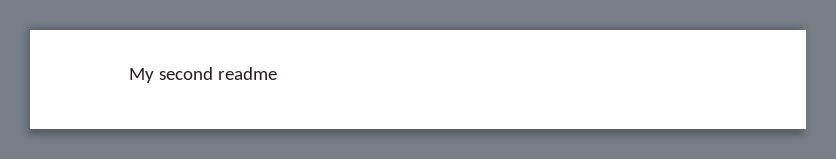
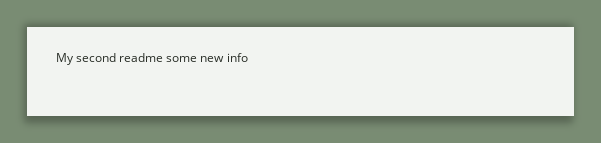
- My second readme
+ My second readme some new info

